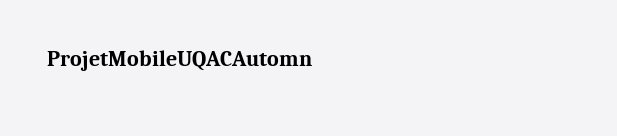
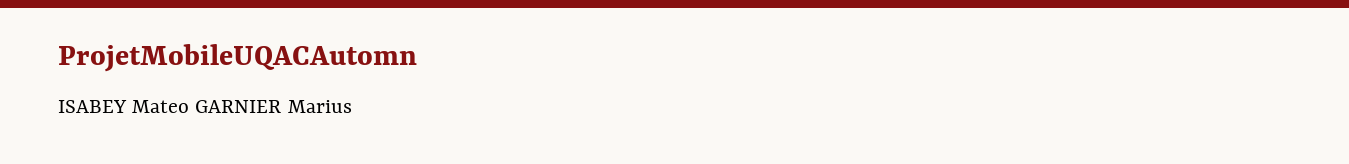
+ ISABEY Mateo GARNIER Marius

